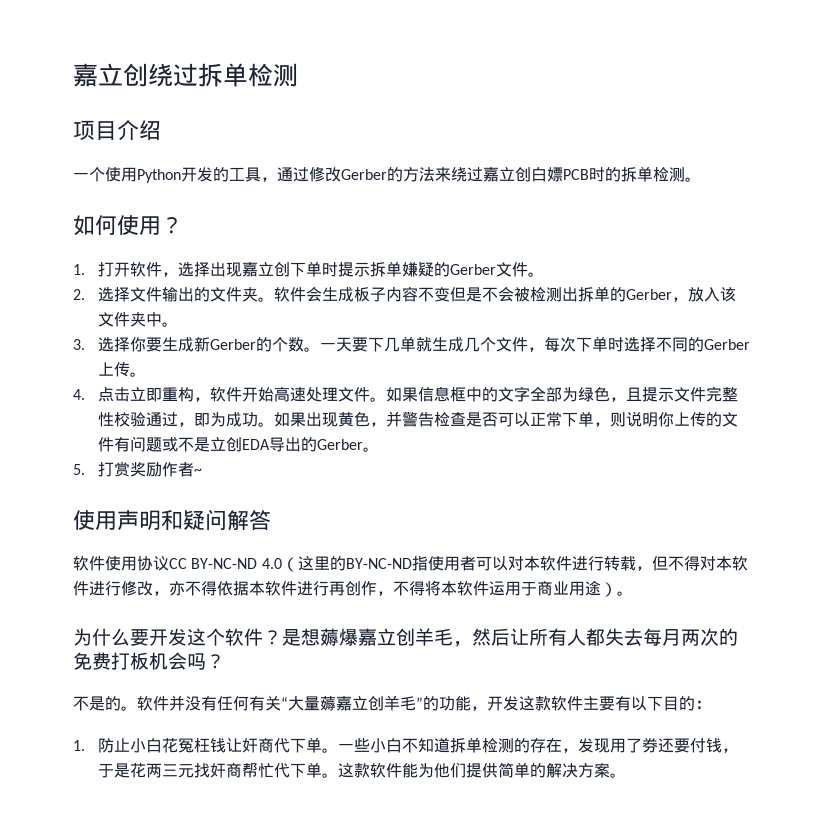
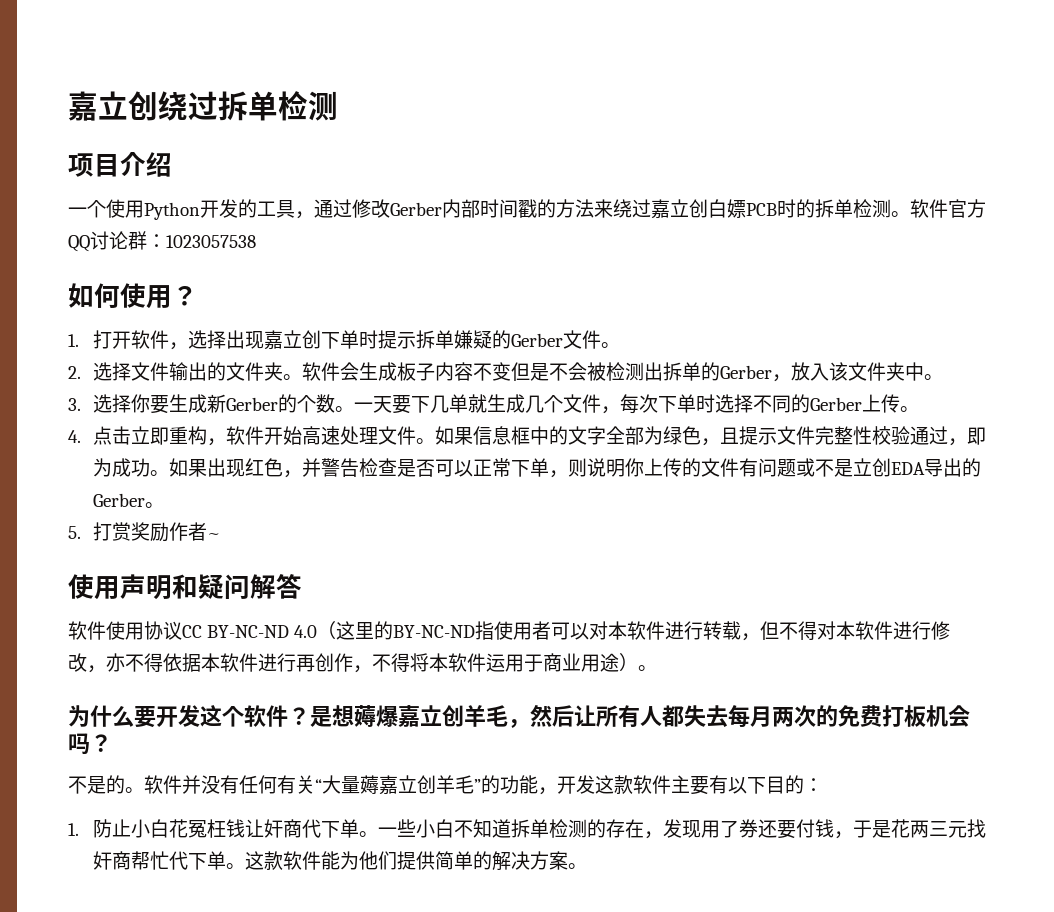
- 一个使用Python开发的工具，通过修改Gerber的方法来绕过嘉立创白嫖PCB时的拆单检测。
+ 一个使用Python开发的工具，通过修改Gerber内部时间戳的方法来绕过嘉立创白嫖PCB时的拆单检测。软件官方QQ讨论群：1023057538
- 如果出现黄色，并警告检查是否可以正常下单，则说明你上传的文件有问题或不是立创EDA导出的Gerber。
+ 如果出现红色，并警告检查是否可以正常下单，则说明你上传的文件有问题或不是立创EDA导出的Gerber。

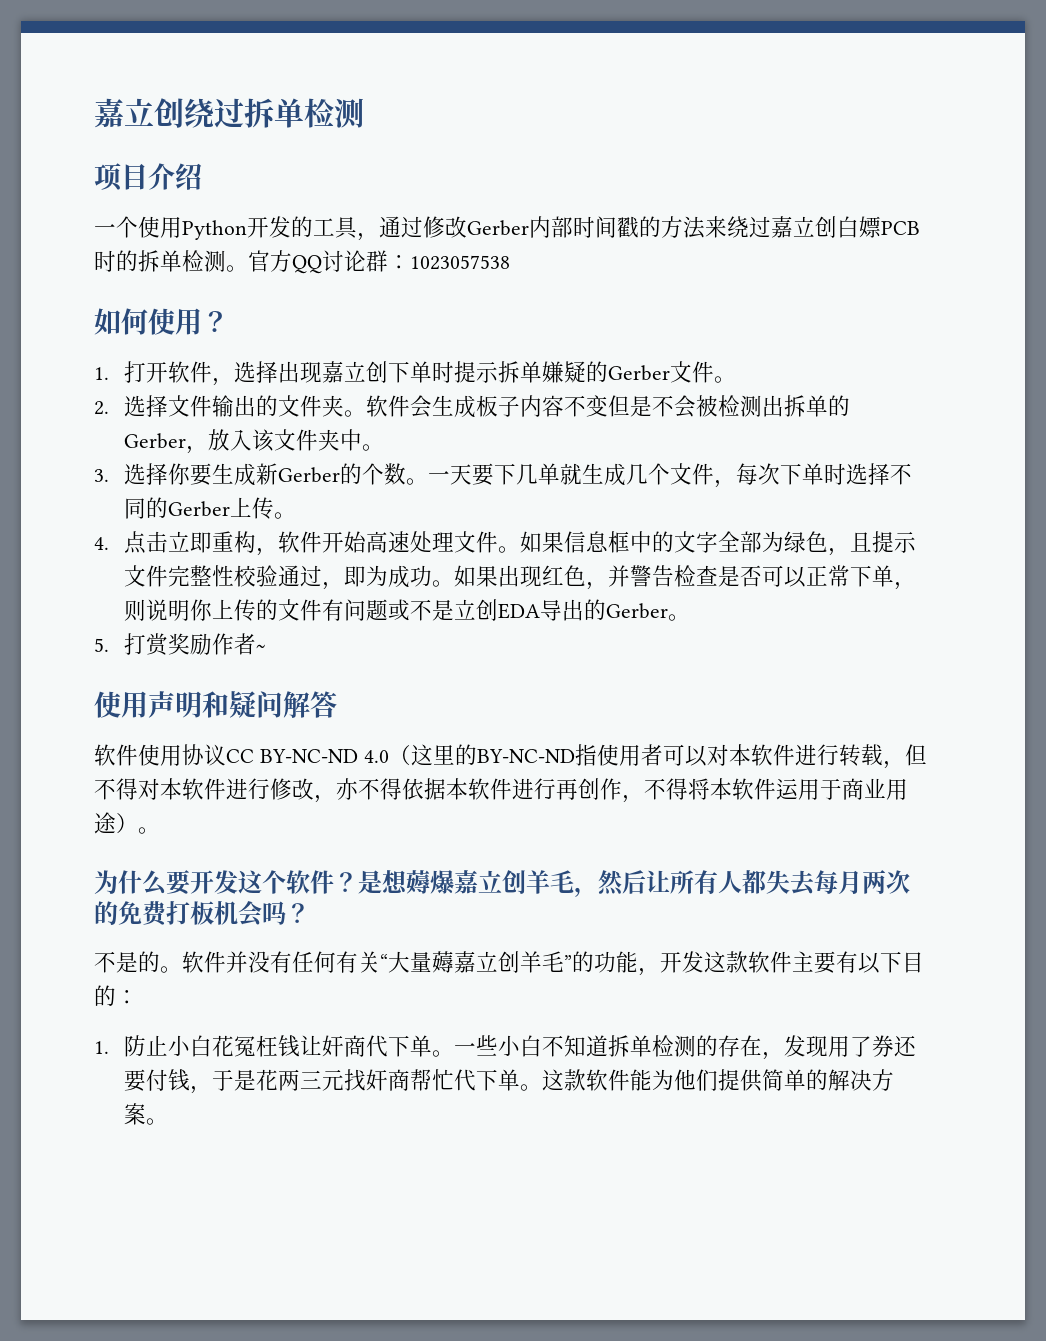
- 软件官方QQ讨论群：1023057538
+ 官方QQ讨论群：1023057538

